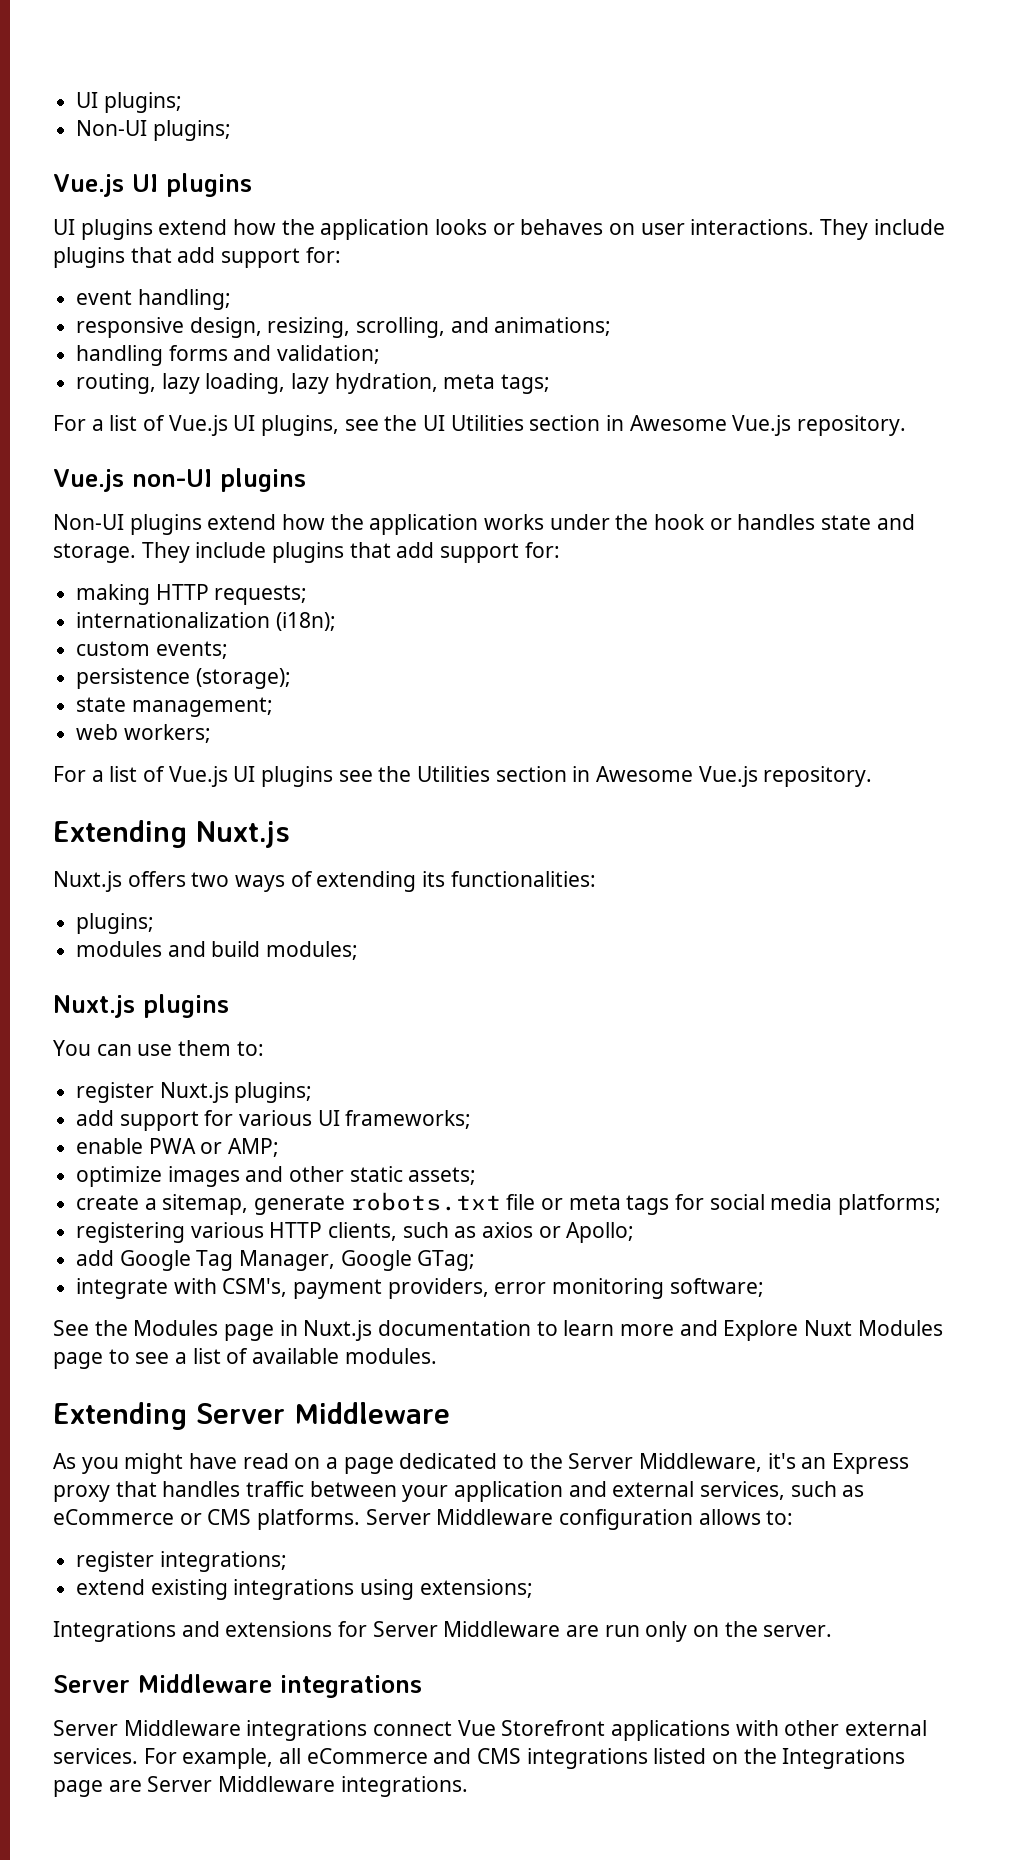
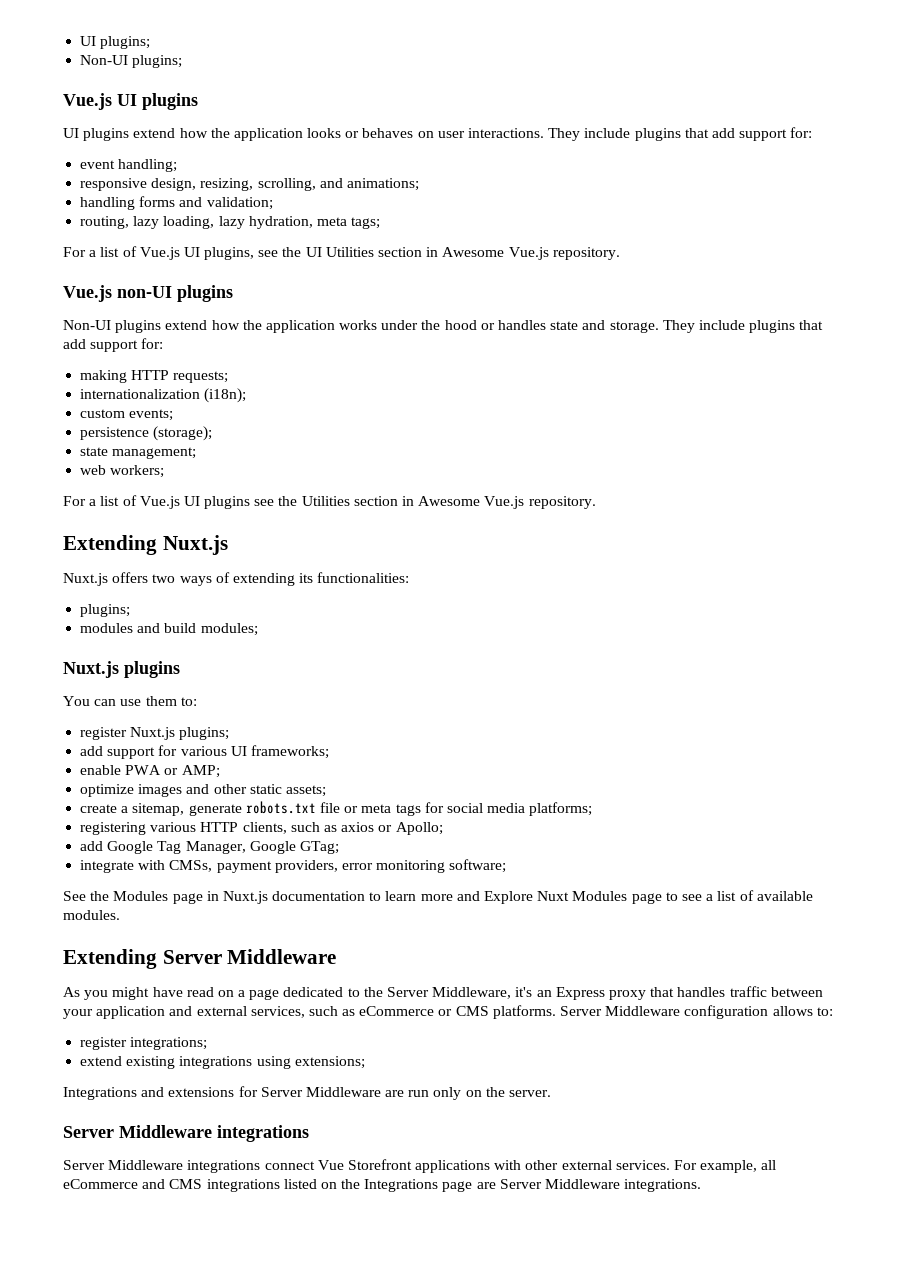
- Non-UI plugins extend how the application works under the hook or handles state and storage.
+ Non-UI plugins extend how the application works under the hood or handles state and storage.
- integrate with CSM's, payment providers, error monitoring software;
+ integrate with CMSs, payment providers, error monitoring software;

